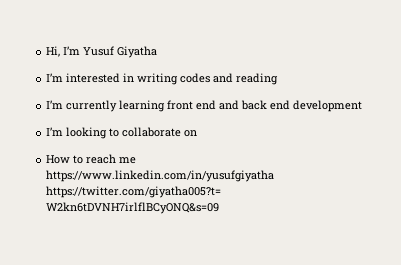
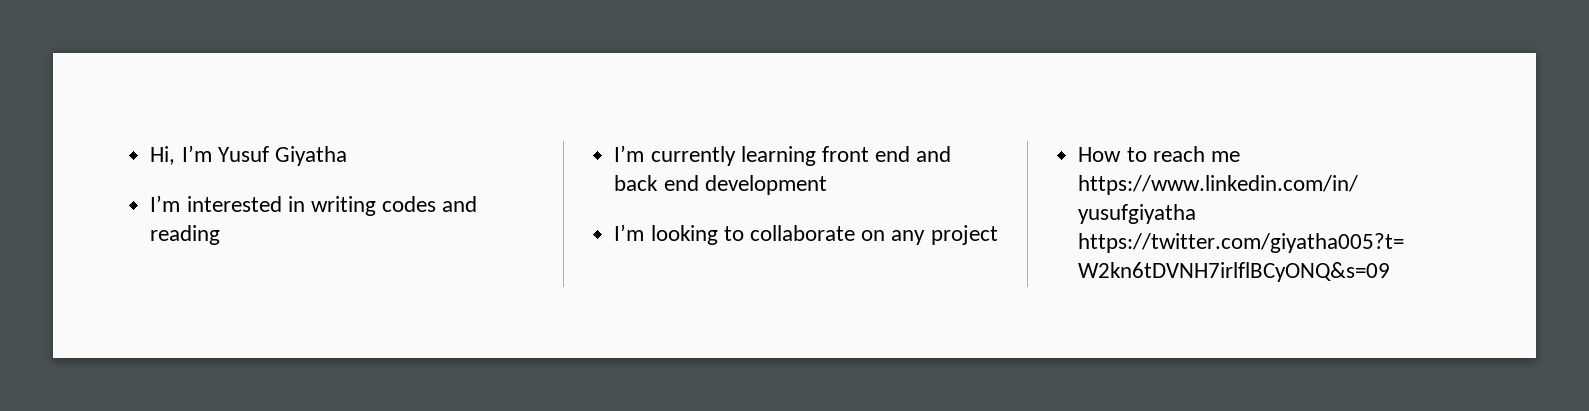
- I’m looking to collaborate on
+ I’m looking to collaborate on any project

